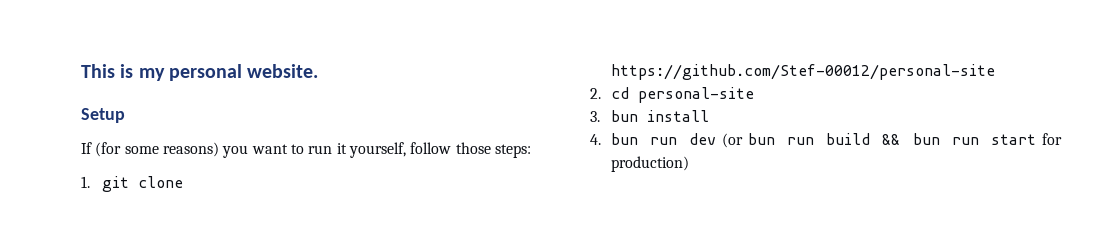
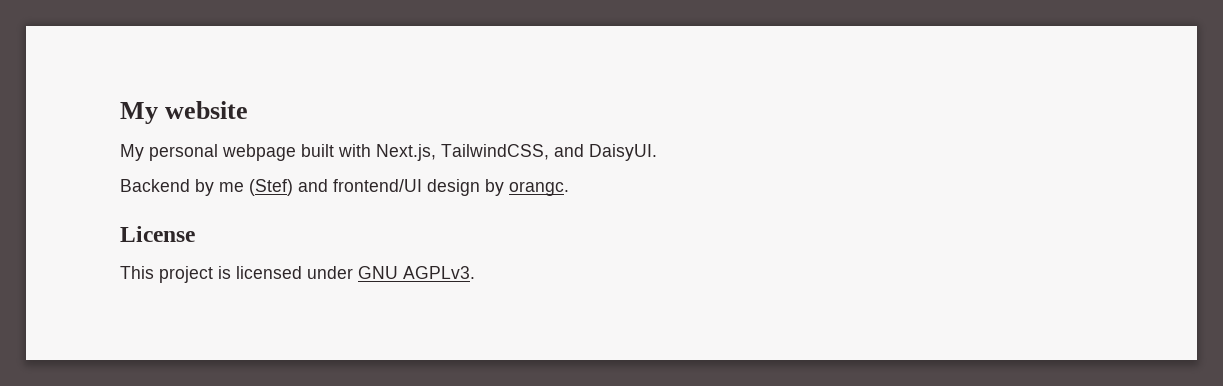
- This is my personal website.
- Setup
- If (for some reasons) you want to run it yourself, follow those steps:
- 1. git clone https://github.com/Stef-00012/personal-site
- 2. cd personal-site
- 3. bun install
- 4. bun run dev (or bun run build && bun run start for production)
+ My website
+ My personal webpage built with Next.js, TailwindCSS, and DaisyUI.
+ Backend by me (Stef) and frontend/UI design by orangc.
+ License
+ This project is licensed under GNU AGPLv3.

